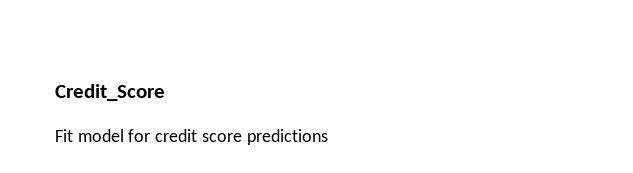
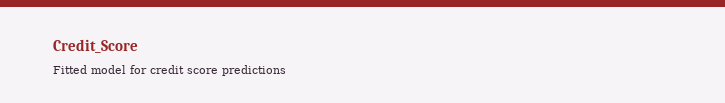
- Fit model for credit score predictions
+ Fitted model for credit score predictions

